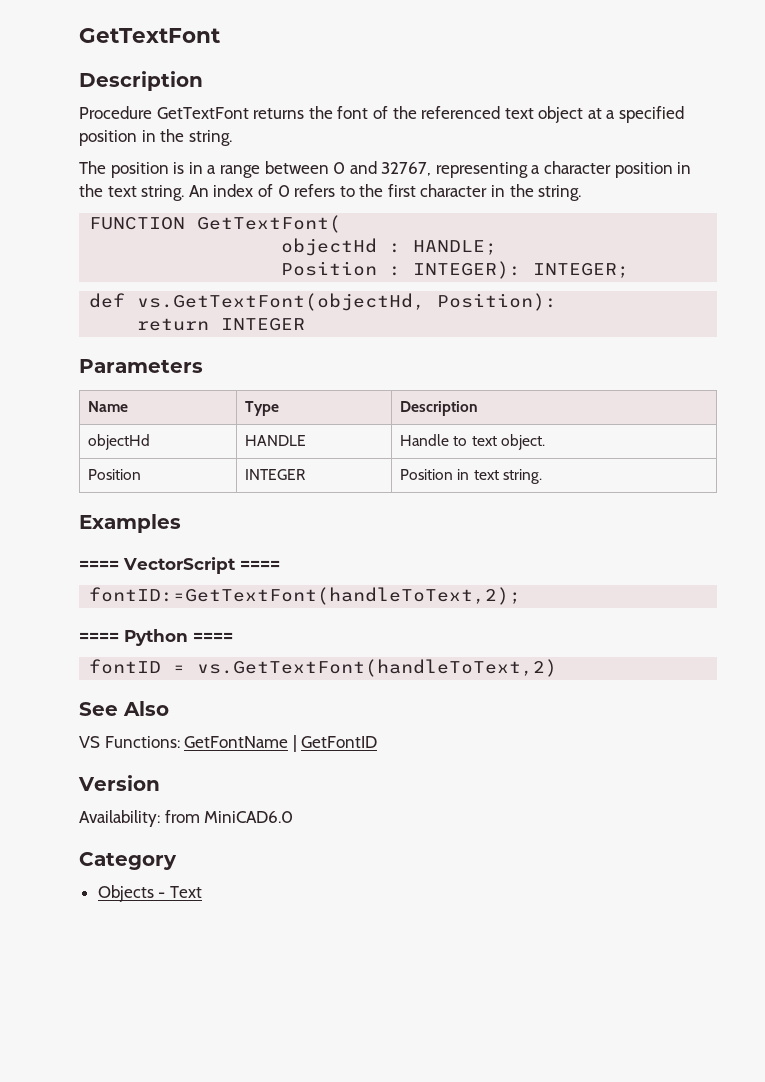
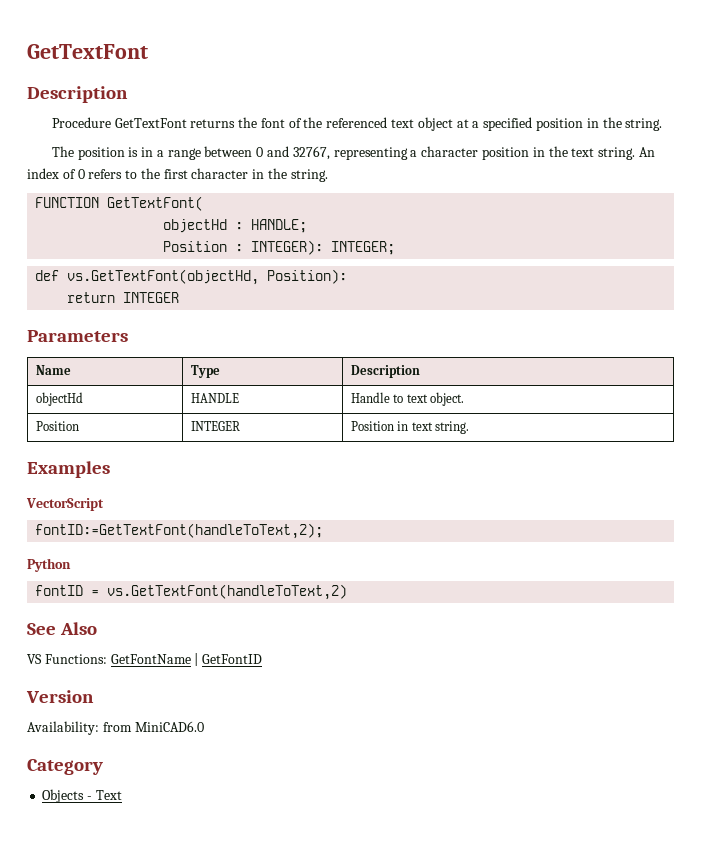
- ==== VectorScript ====
+ VectorScript
- ==== Python ====
+ Python

